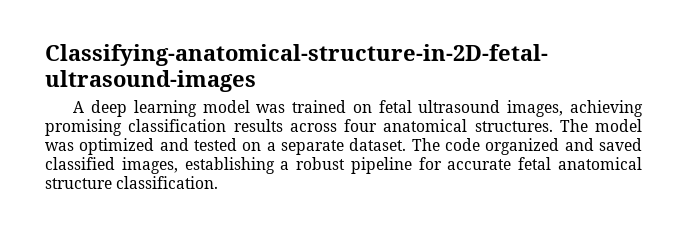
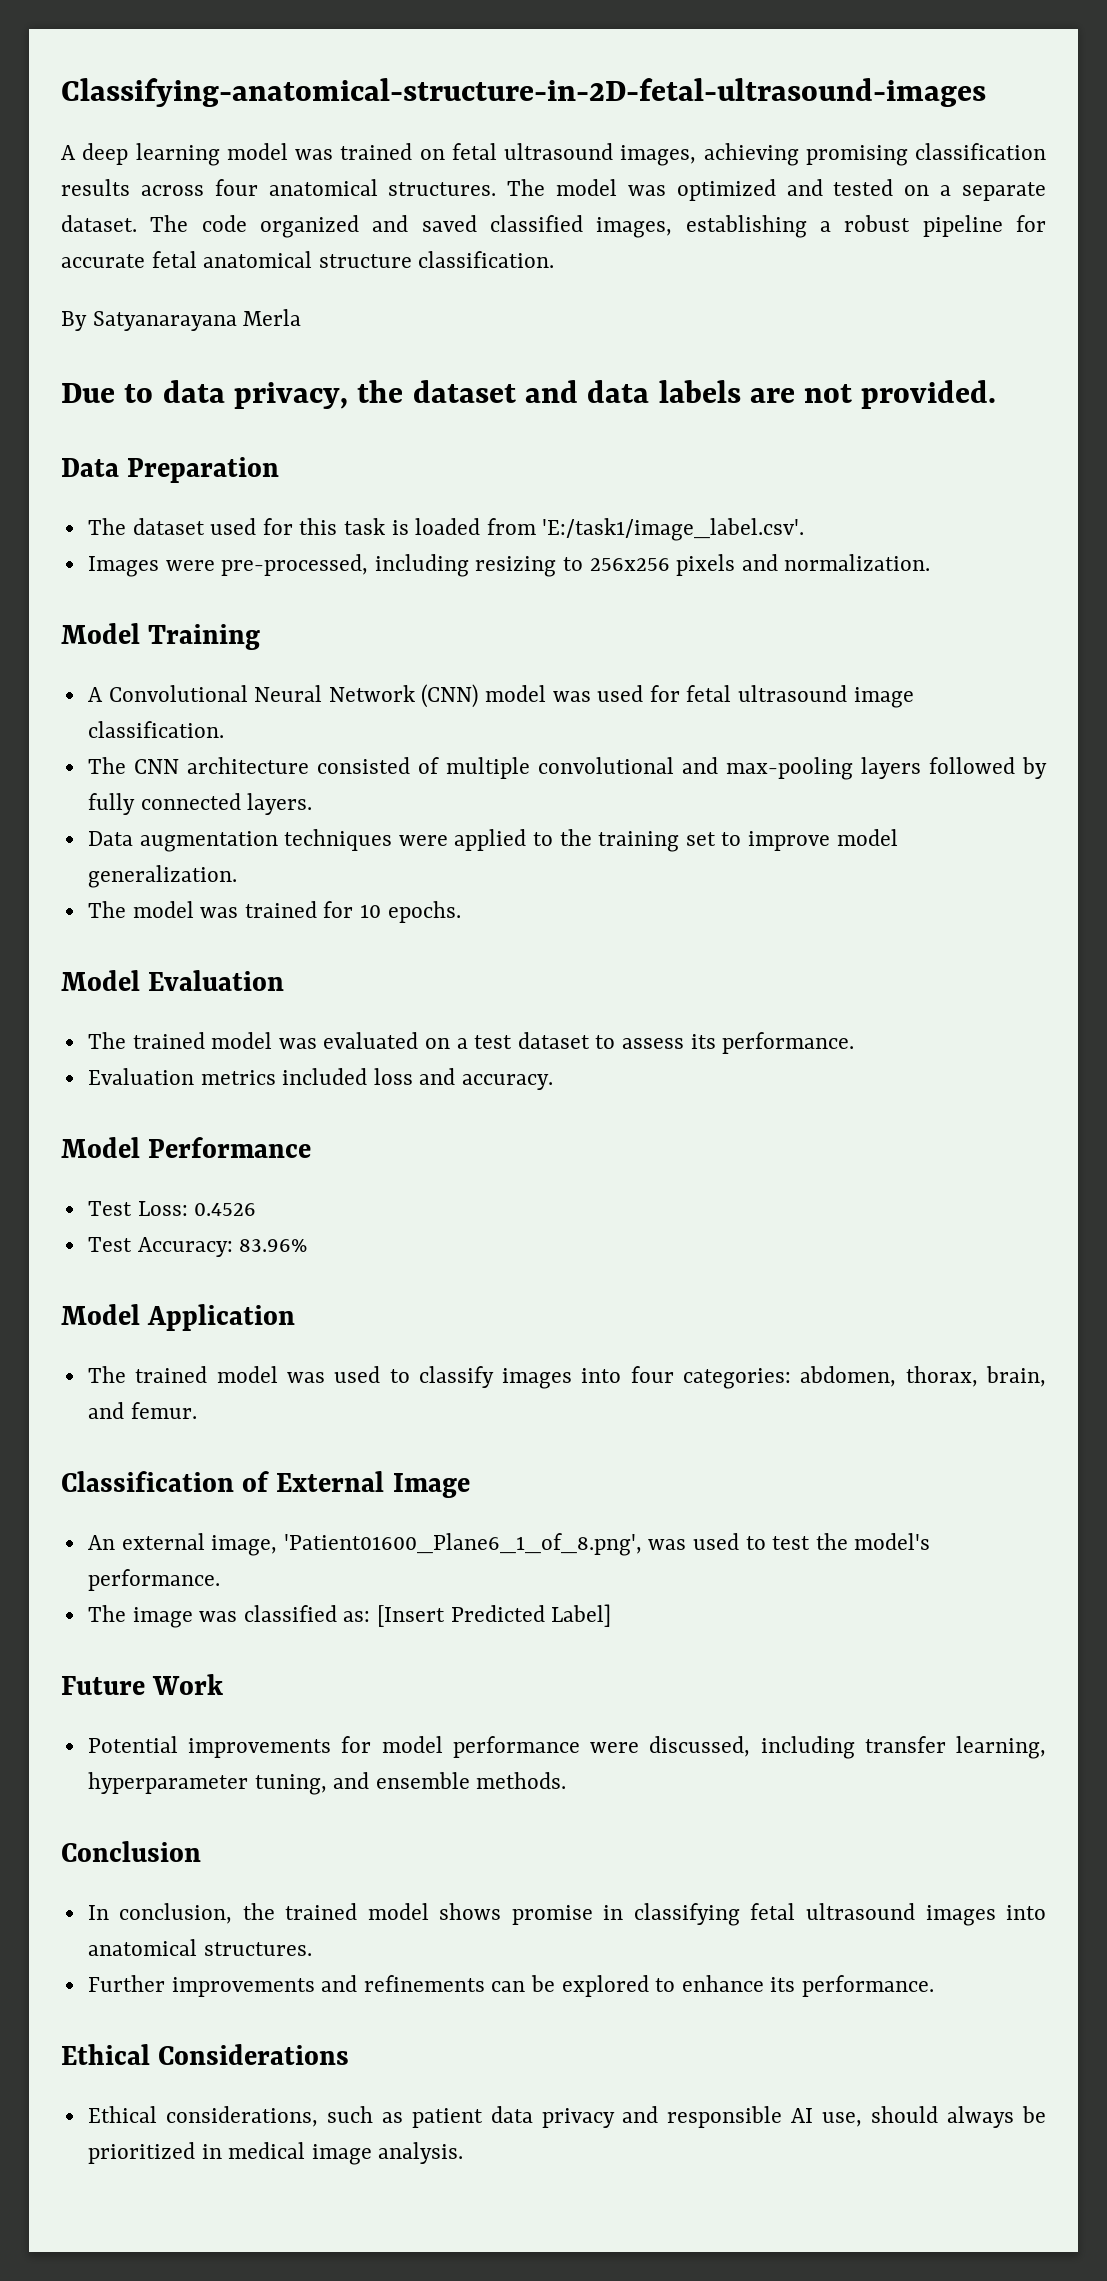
+ By Satyanarayana Merla
+ Due to data privacy, the dataset and data labels are not provided.
+ Data Preparation
+ The dataset used for this task is loaded from 'E:/task1/image_label.csv'.
+ Images were pre-processed, including resizing to 256x256 pixels and normalization.
+ Model Training
+ A Convolutional Neural Network (CNN) model was used for fetal ultrasound image classification.
+ The CNN architecture consisted of multiple convolutional and max-pooling layers followed by fully connected layers.
+ Data augmentation techniques were applied to the training set to improve model generalization.
+ The model was trained for 10 epochs.
+ Model Evaluation
+ The trained model was evaluated on a test dataset to assess its performance.
+ Evaluation metrics included loss and accuracy.
+ Model Performance
+ Test Loss: 0.4526
+ Test Accuracy: 83.96%
+ Model Application
+ The trained model was used to classify images into four categories: abdomen, thorax, brain, and femur.
+ Classification of External Image
+ An external image, 'Patient01600_Plane6_1_of_8.png', was used to test the model's performance.
+ The image was classified as: [Insert Predicted Label]
+ Future Work
+ Potential improvements for model performance were discussed, including transfer learning, hyperparameter tuning, and ensemble methods.
+ Conclusion
+ In conclusion, the trained model shows promise in classifying fetal ultrasound images into anatomical structures.
+ Further improvements and refinements can be explored to enhance its performance.
+ Ethical Considerations
+ Ethical considerations, such as patient data privacy and responsible AI use, should always be prioritized in medical image analysis.

